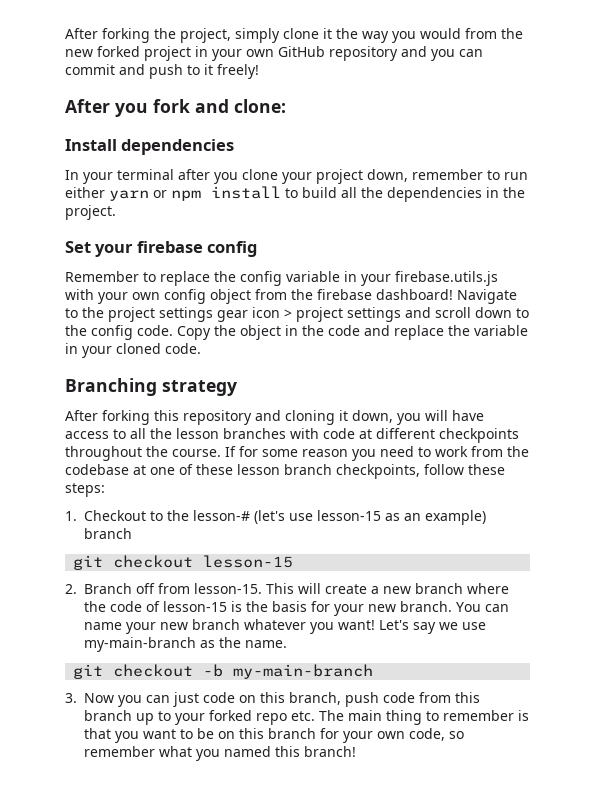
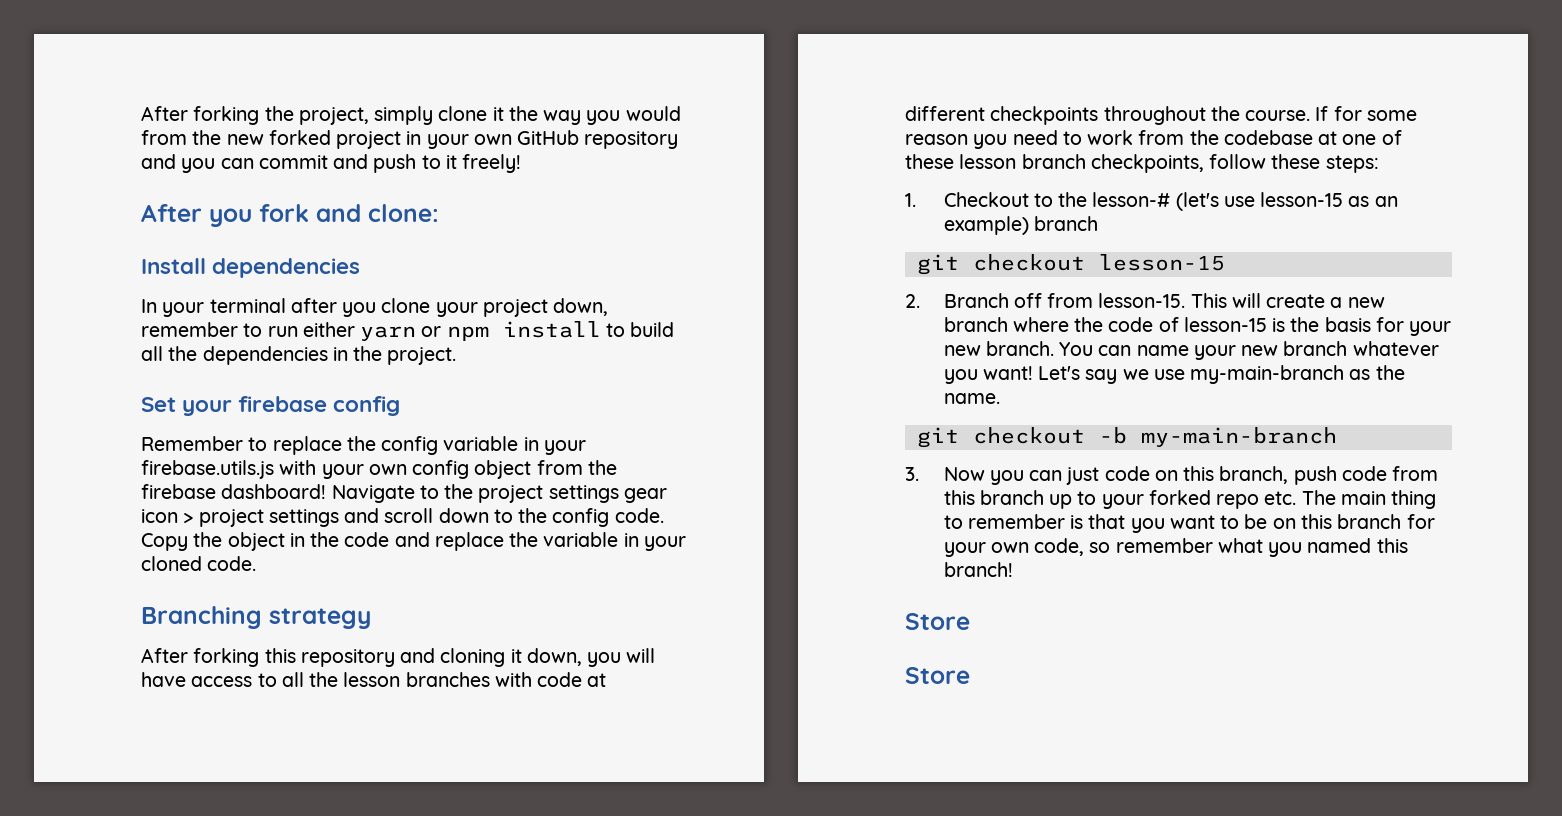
  3. Now you can just code on this branch, push code from this branch up to your forked repo etc. The main thing to remember is that you want to be on this branch for your own code, so remember what you named this branch!
+ Store
+ Store

